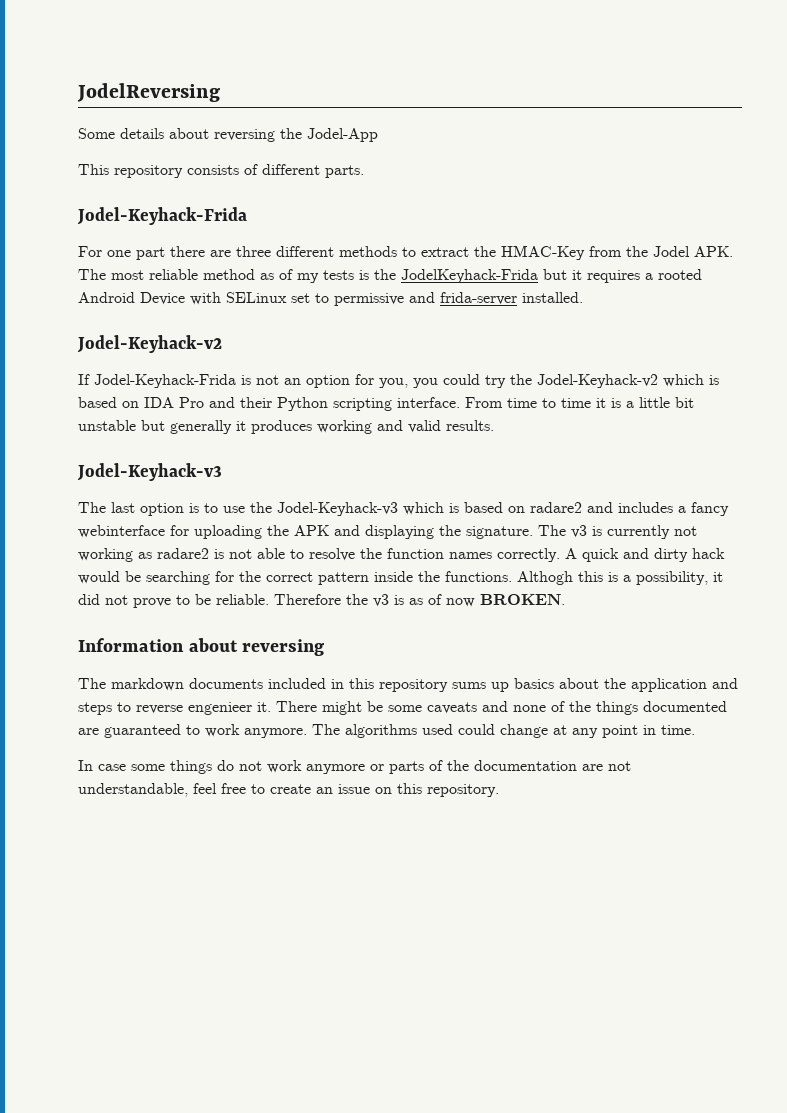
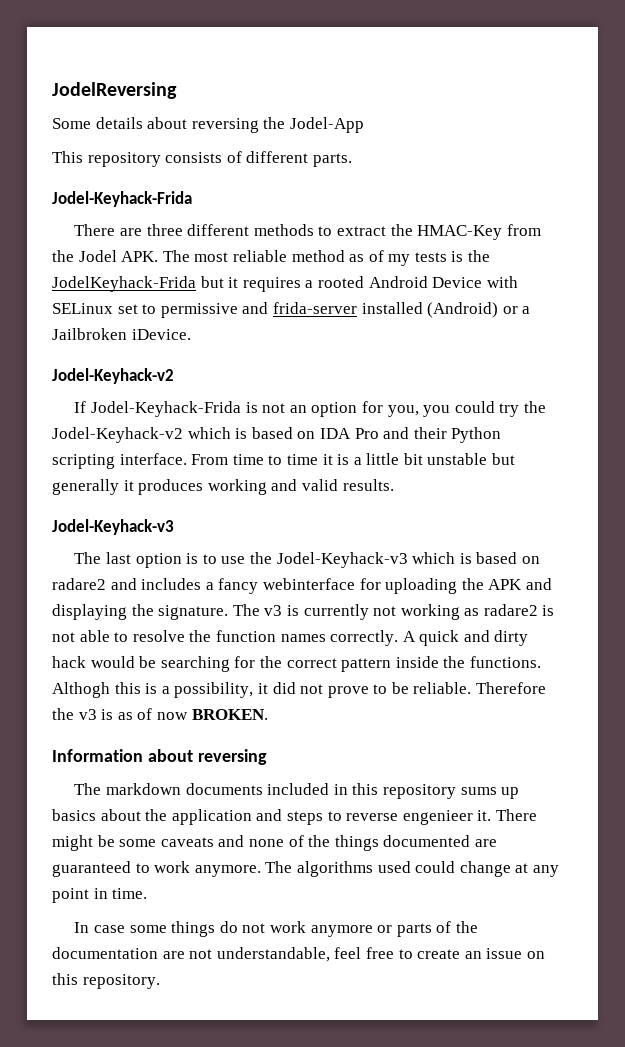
- For one part there are three different methods to extract the HMAC-Key from the Jodel APK. The most reliable method as of my tests is the JodelKeyhack-Frida but it requires a rooted Android Device with SELinux set to permissive and frida-server installed.
+ There are three different methods to extract the HMAC-Key from the Jodel APK. The most reliable method as of my tests is the JodelKeyhack-Frida but it requires a rooted Android Device with SELinux set to permissive and frida-server installed (Android) or a Jailbroken iDevice.

